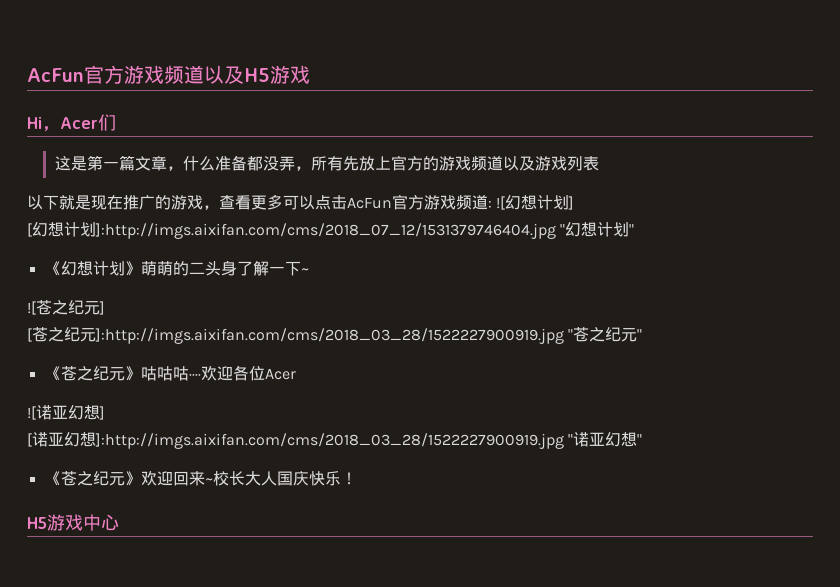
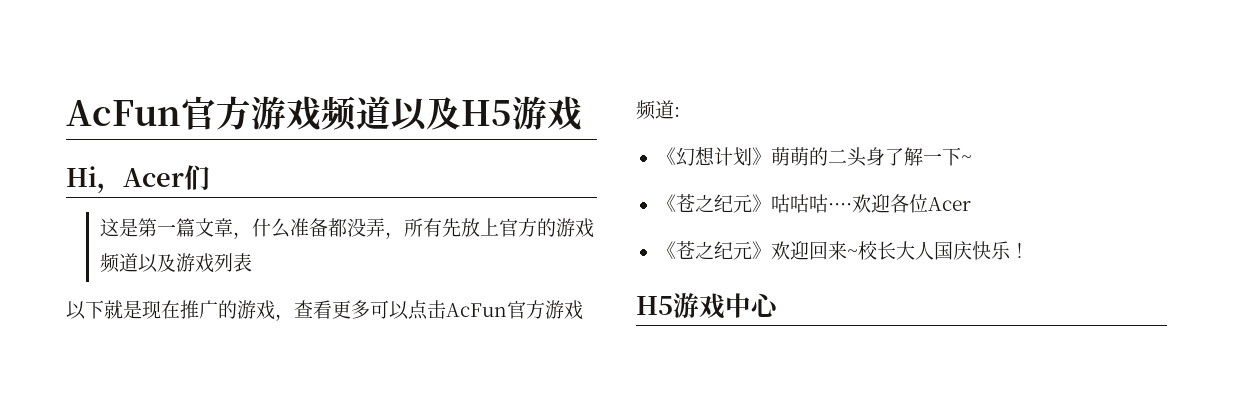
- 以下就是现在推广的游戏，查看更多可以点击AcFun官方游戏频道: ![幻想计划]
- [幻想计划]:http://imgs.aixifan.com/cms/2018_07_12/1531379746404.jpg "幻想计划"
+ 以下就是现在推广的游戏，查看更多可以点击AcFun官方游戏频道:
- ![苍之纪元]
- [苍之纪元]:http://imgs.aixifan.com/cms/2018_03_28/1522227900919.jpg "苍之纪元"
- ![诺亚幻想]
- [诺亚幻想]:http://imgs.aixifan.com/cms/2018_03_28/1522227900919.jpg "诺亚幻想"

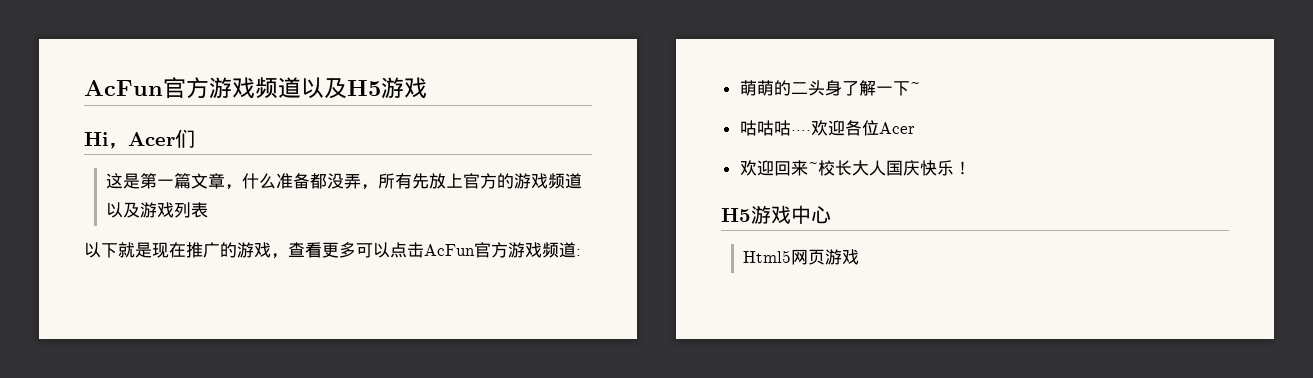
- 《幻想计划》萌萌的二头身了解一下~
+ 萌萌的二头身了解一下~
- 《苍之纪元》咕咕咕····欢迎各位Acer
+ 咕咕咕····欢迎各位Acer
- 《苍之纪元》欢迎回来~校长大人国庆快乐！
+ 欢迎回来~校长大人国庆快乐！
+ Html5网页游戏

